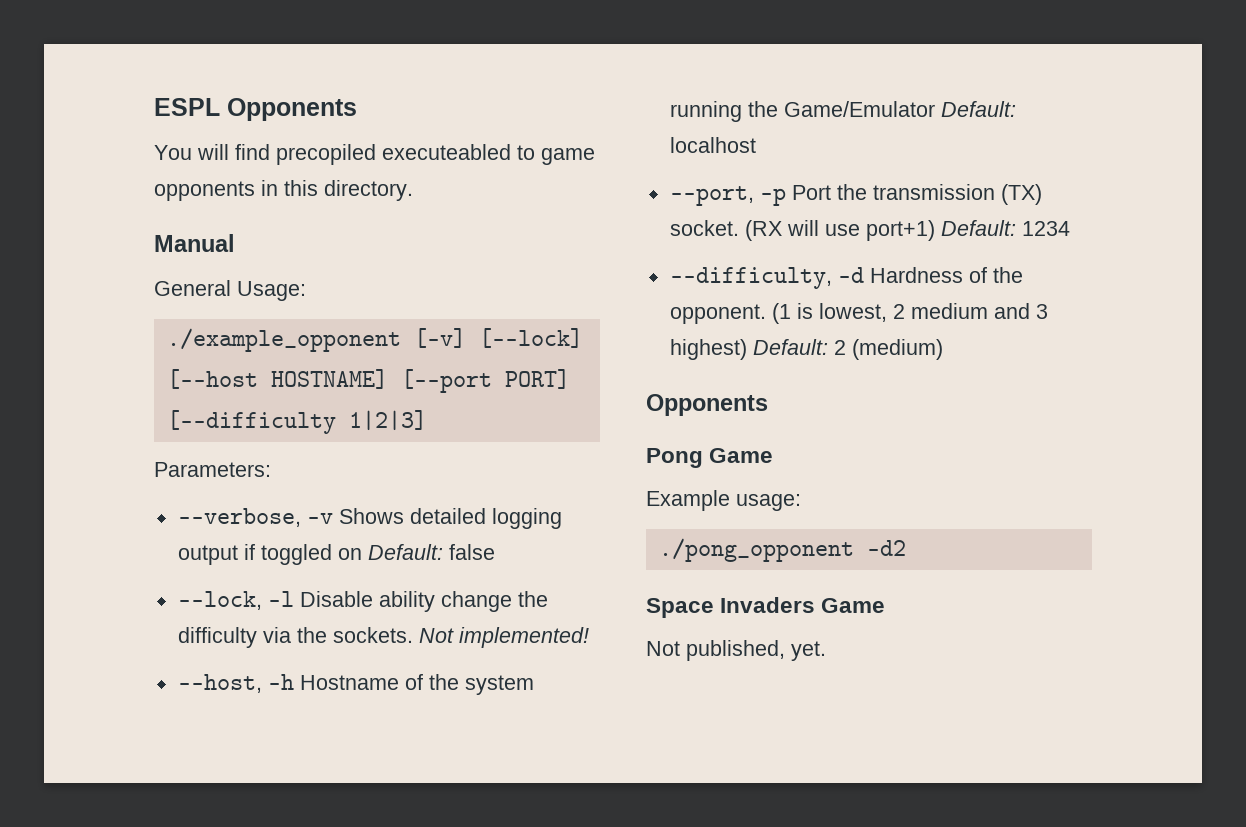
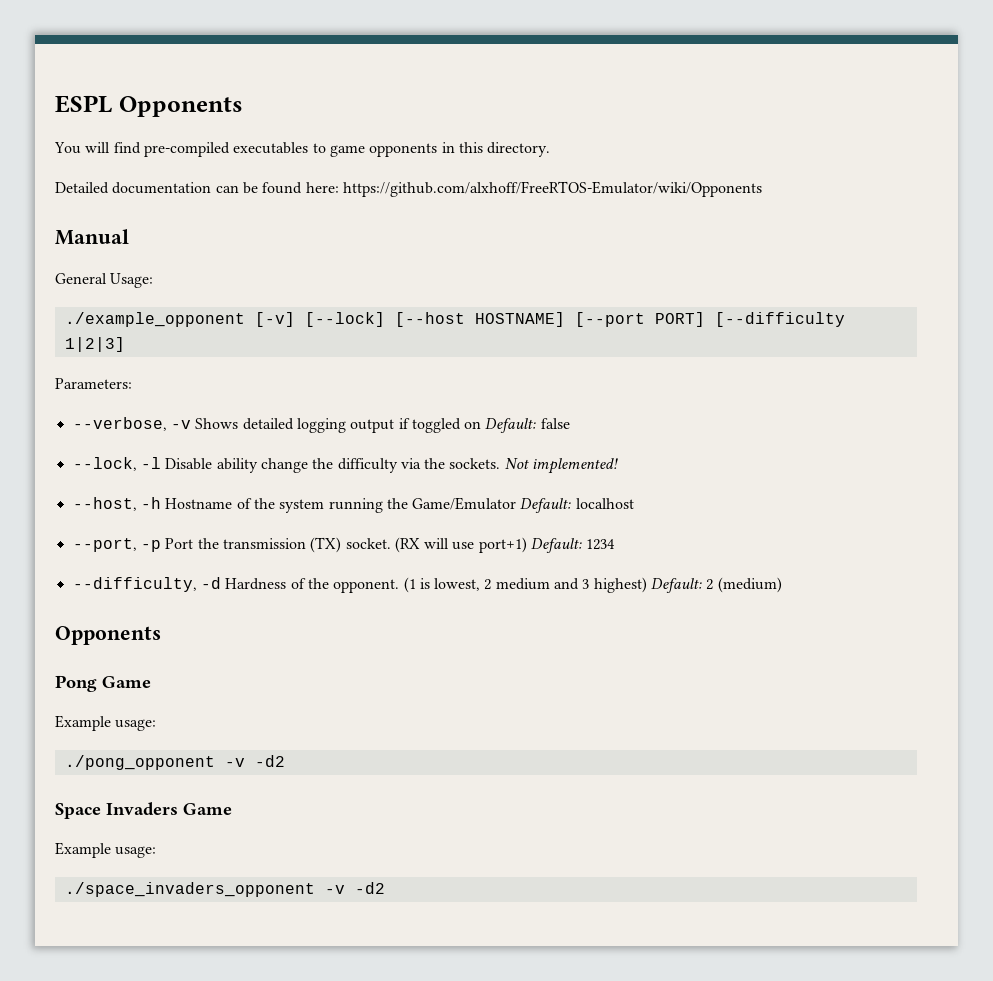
- You will find precopiled executeabled to game opponents in this directory.
+ You will find pre-compiled executables to game opponents in this directory.
+ Detailed documentation can be found here: https://github.com/alxhoff/FreeRTOS-Emulator/wiki/Opponents
- ./pong_opponent -d2
+ ./pong_opponent -v -d2
  Space Invaders Game
- Not published, yet.
+ Example usage:
+ ./space_invaders_opponent -v -d2

